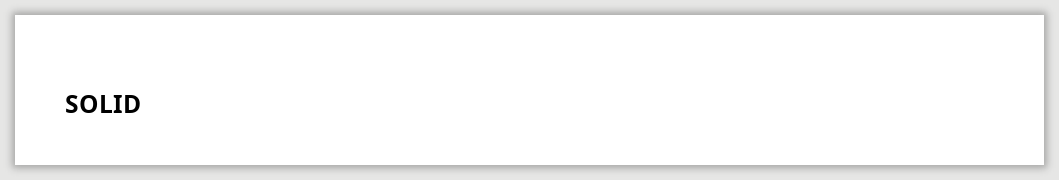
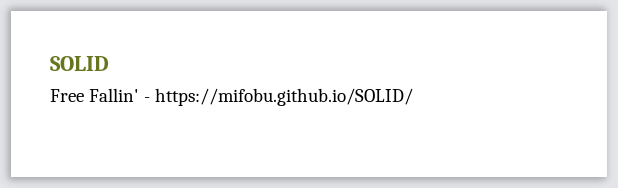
+ Free Fallin' - https://mifobu.github.io/SOLID/

